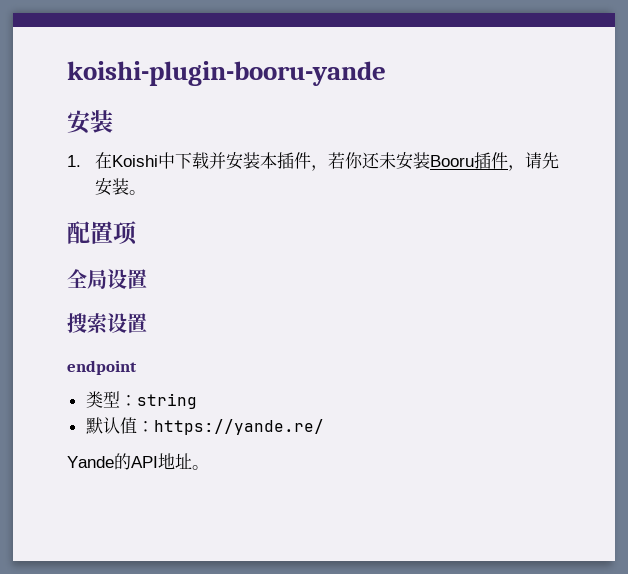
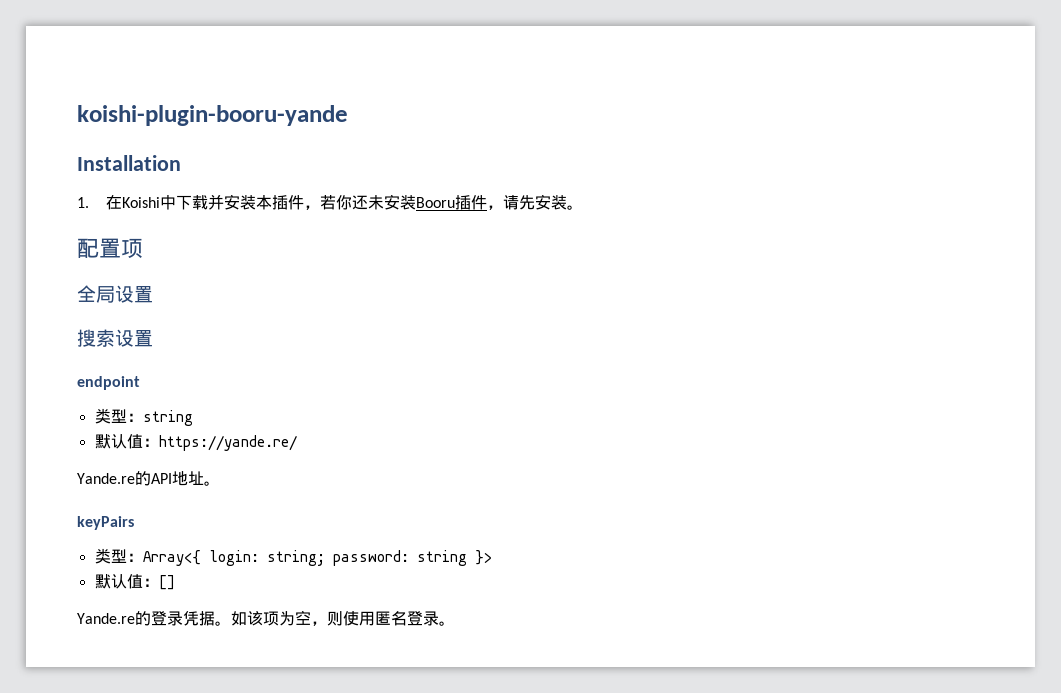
  koishi-plugin-booru-yande
- 安装
+ Installation
- Yande的API地址。
+ Yande.re的API地址。
+ keyPairs
+ 类型：Array<{ login: string; password: string }>
+ 默认值：[]
+ Yande.re的登录凭据。如该项为空，则使用匿名登录。

